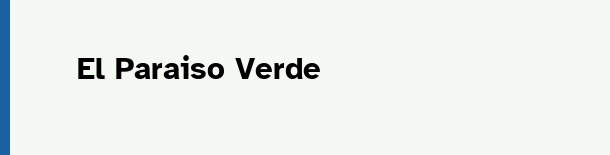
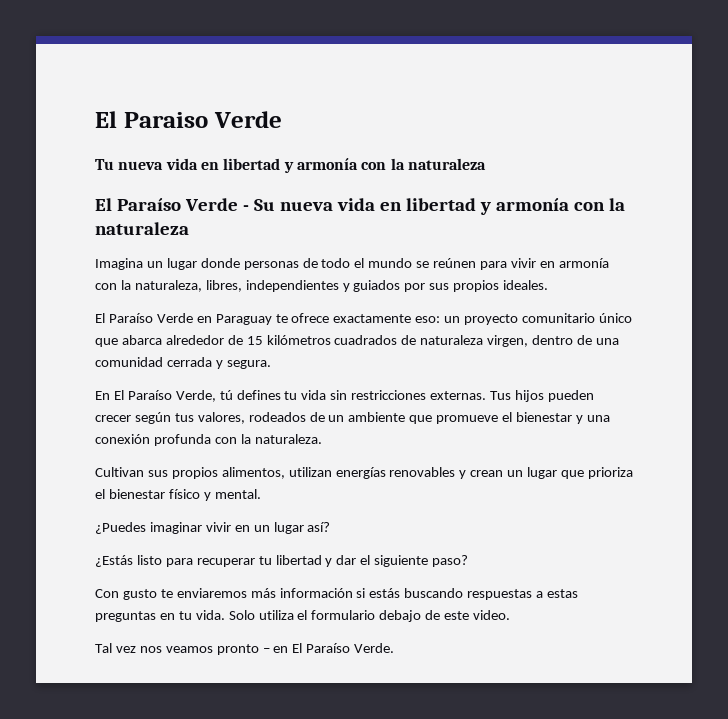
+ Tu nueva vida en libertad y armonía con la naturaleza
+ El Paraíso Verde - Su nueva vida en libertad y armonía con la naturaleza
+ Imagina un lugar donde personas de todo el mundo se reúnen para vivir en armonía con la naturaleza, libres, independientes y guiados por sus propios ideales.
+ El Paraíso Verde en Paraguay te ofrece exactamente eso: un proyecto comunitario único que abarca alrededor de 15 kilómetros cuadrados de naturaleza virgen, dentro de una comunidad cerrada y segura.
+ En El Paraíso Verde, tú defines tu vida sin restricciones externas. Tus hijos pueden crecer según tus valores, rodeados de un ambiente que promueve el bienestar y una conexión profunda con la naturaleza.
+ Cultivan sus propios alimentos, utilizan energías renovables y crean un lugar que prioriza el bienestar físico y mental.
+ ¿Puedes imaginar vivir en un lugar así?
+ ¿Estás listo para recuperar tu libertad y dar el siguiente paso?
+ Con gusto te enviaremos más información si estás buscando respuestas a estas preguntas en tu vida. Solo utiliza el formulario debajo de este video.
+ Tal vez nos veamos pronto – en El Paraíso Verde.

